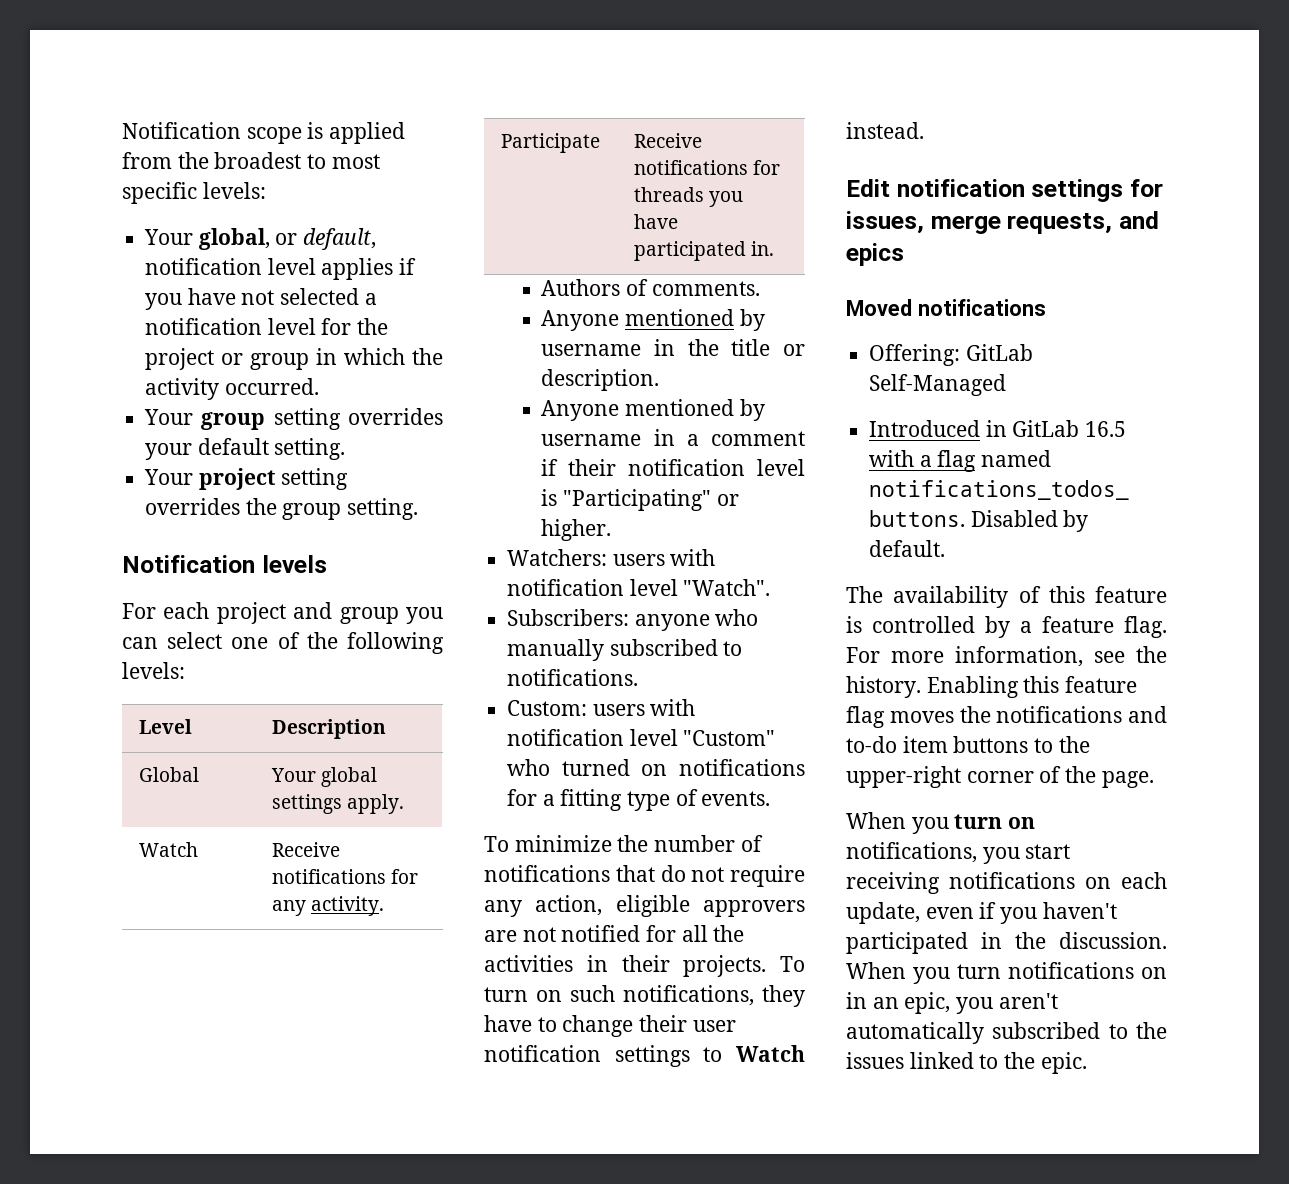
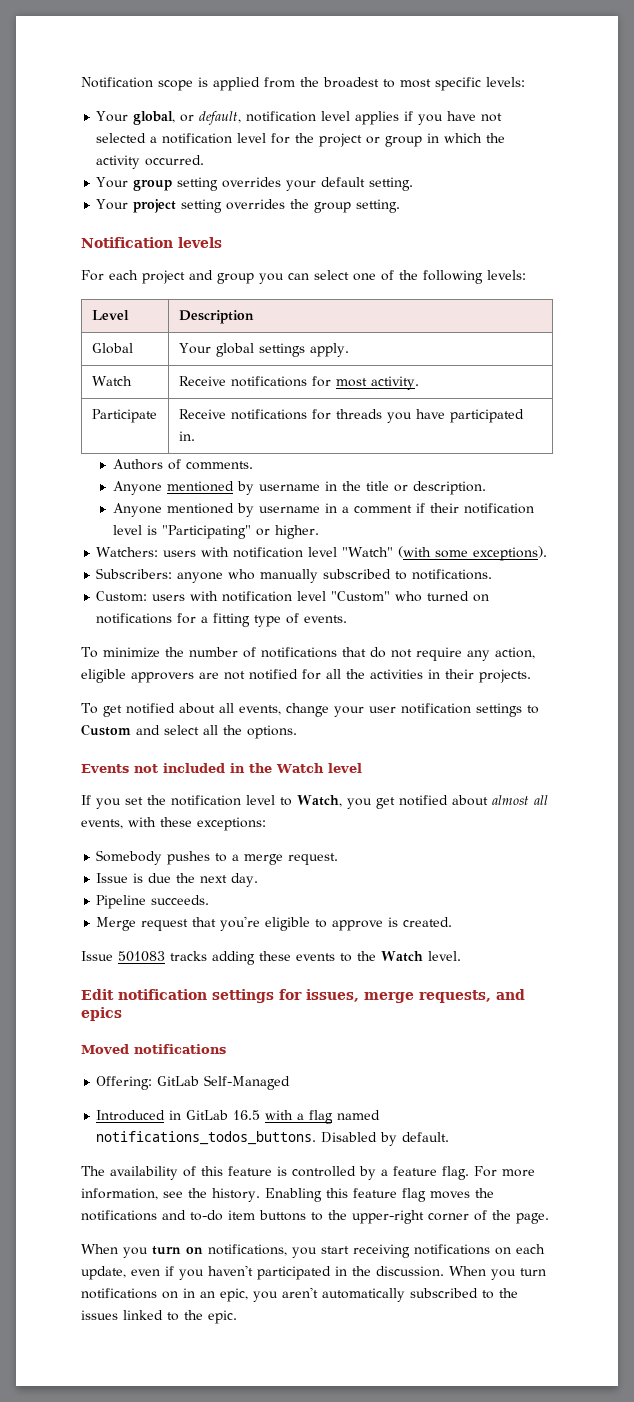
- Watch | Receive notifications for any activity.
+ Watch | Receive notifications for most activity.
- Watchers: users with notification level "Watch".
+ Watchers: users with notification level "Watch" (with some exceptions).
- To minimize the number of notifications that do not require any action, eligible approvers are not notified for all the activities in their projects. To turn on such notifications, they have to change their user notification settings to Watch instead.
+ To minimize the number of notifications that do not require any action, eligible approvers are not notified for all the activities in their projects.
+ To get notified about all events, change your user notification settings to Custom and select all the options.
+ Events not included in the Watch level
+ If you set the notification level to Watch, you get notified about almost all events, with these exceptions:
+ Somebody pushes to a merge request.
+ Issue is due the next day.
+ Pipeline succeeds.
+ Merge request that you're eligible to approve is created.
+ Issue 501083 tracks adding these events to the Watch level.

